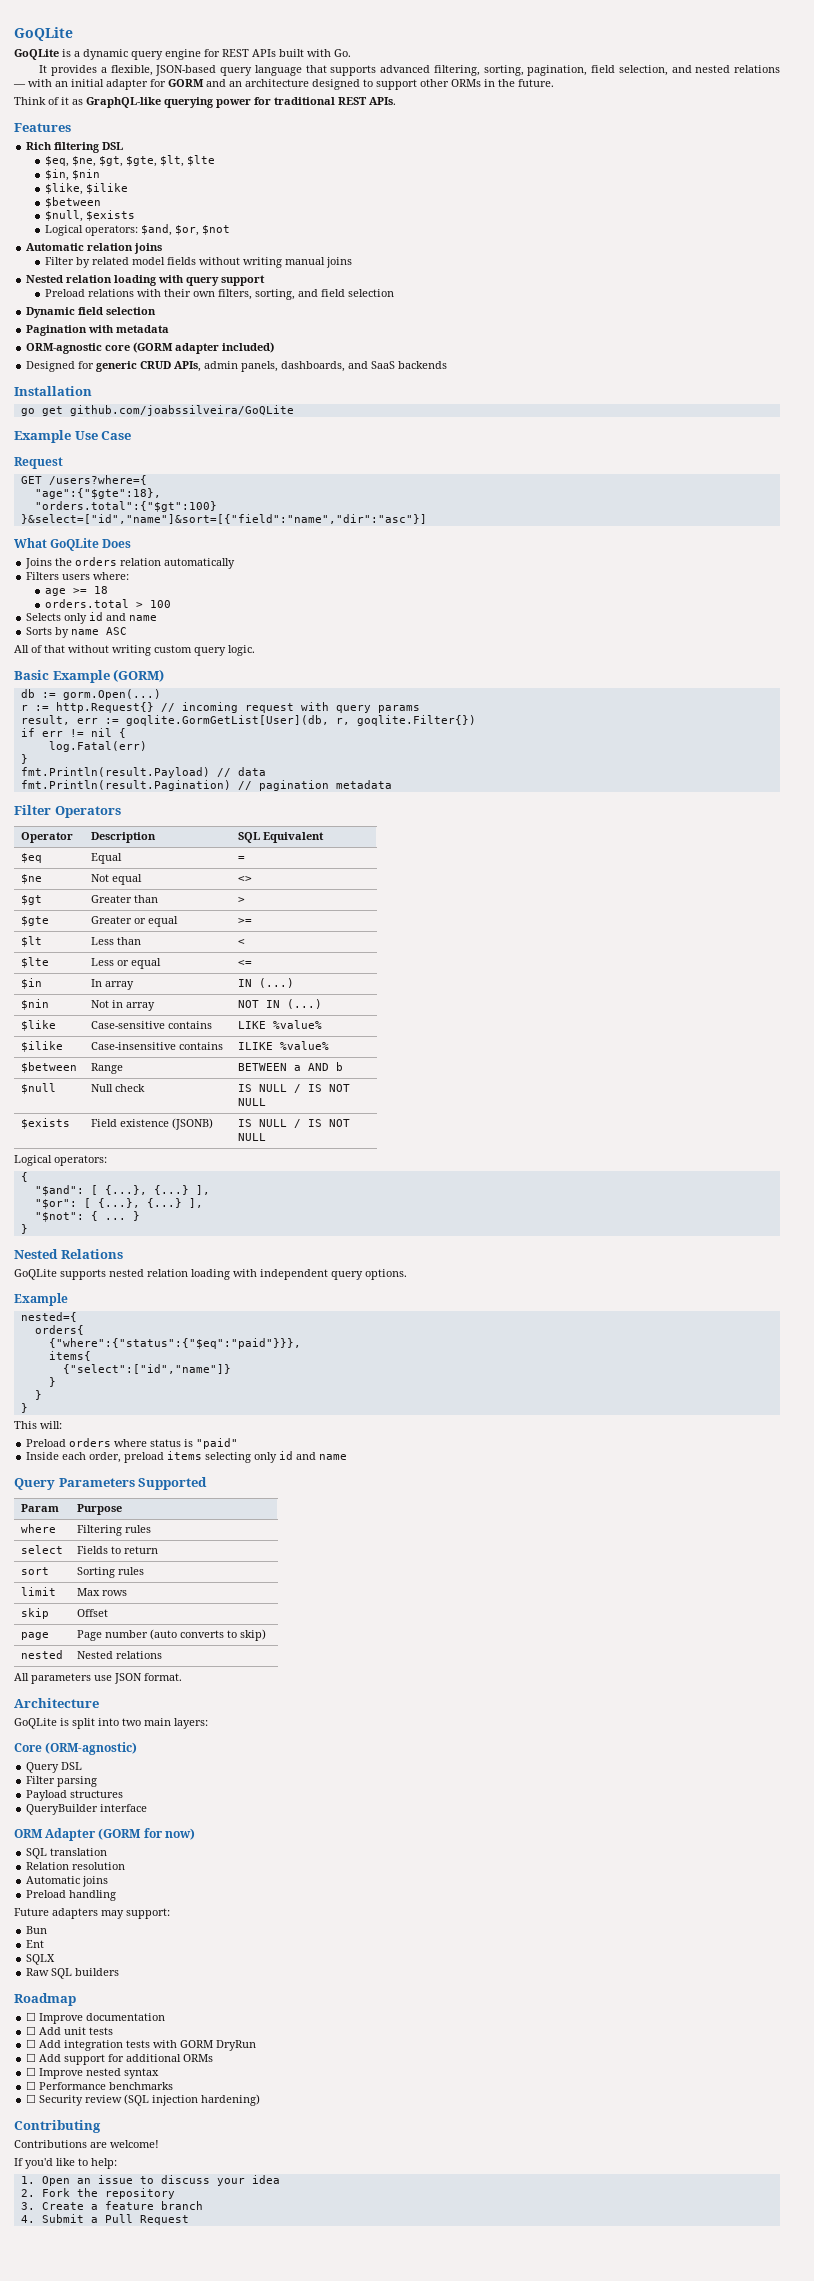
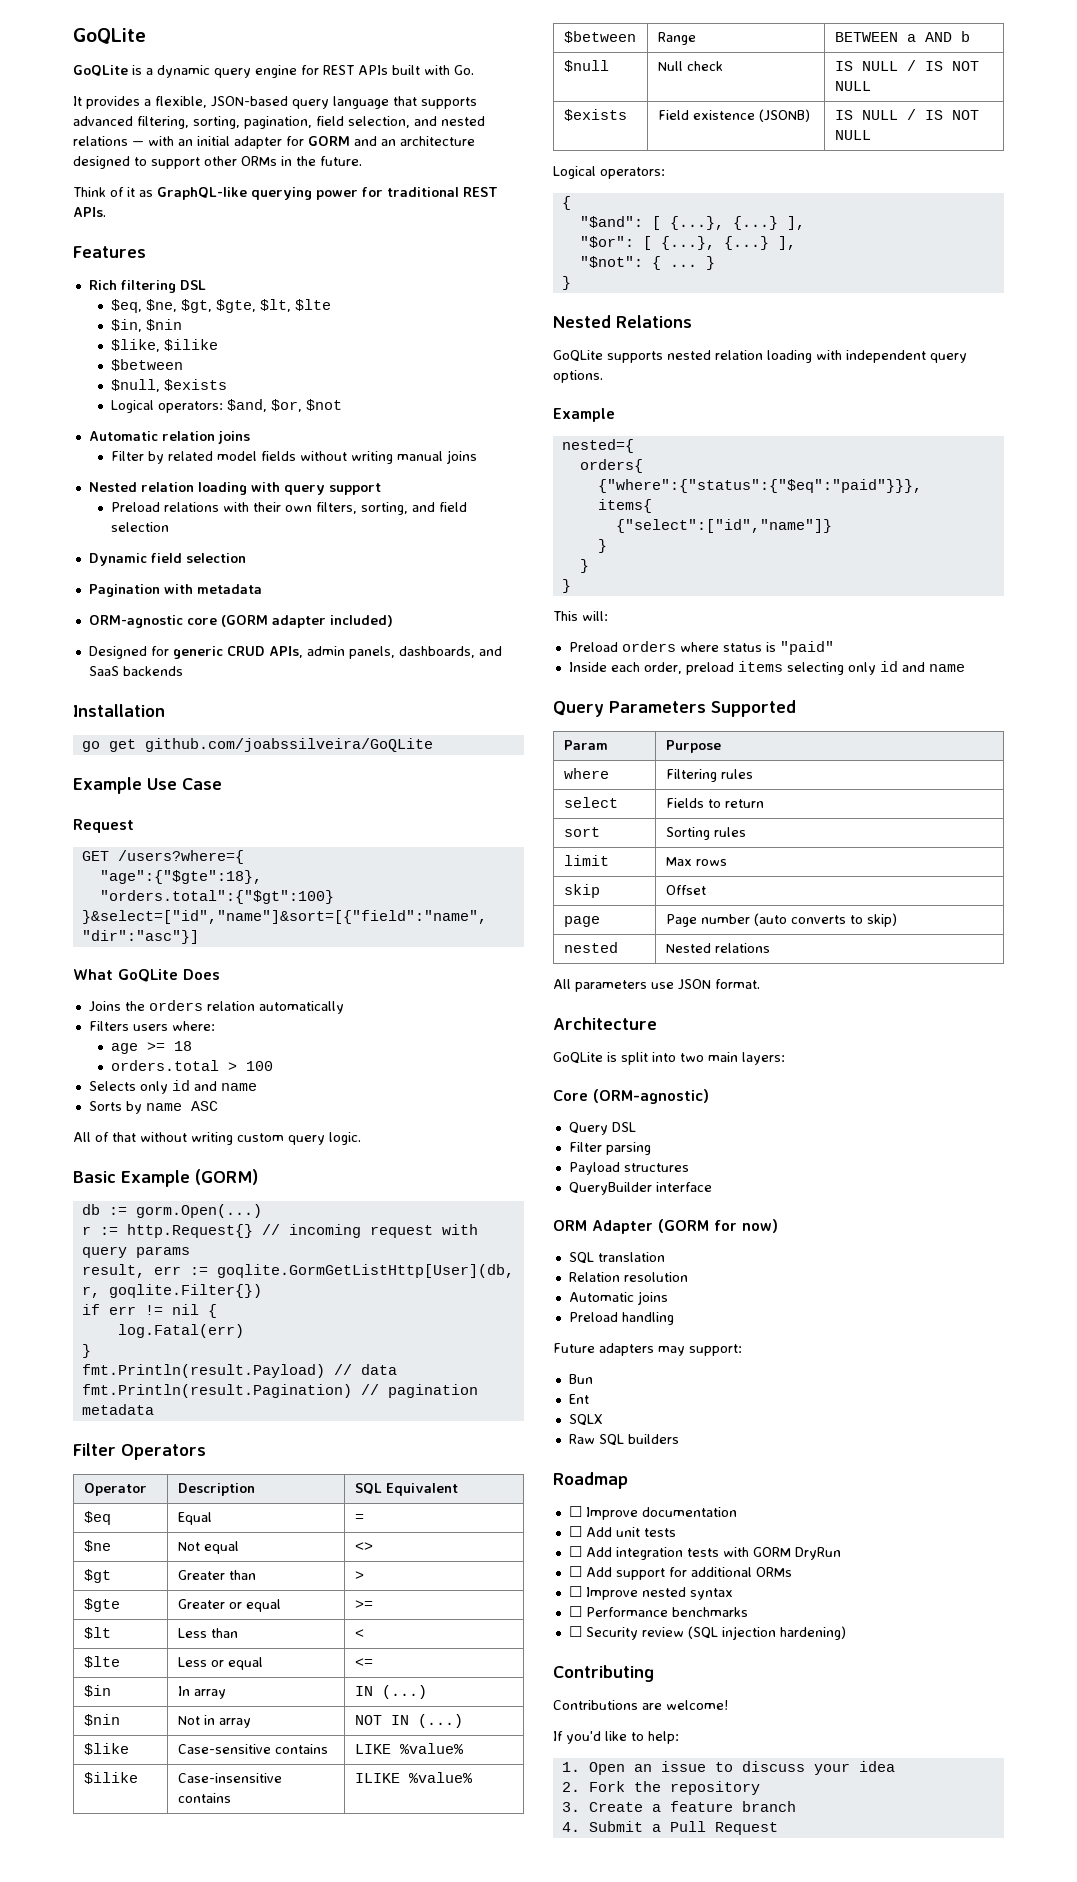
- result, err := goqlite.GormGetList[User](db, r, goqlite.Filter{})
+ result, err := goqlite.GormGetListHttp[User](db, r, goqlite.Filter{})

